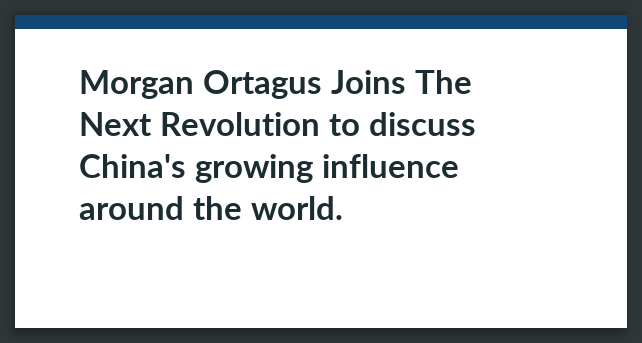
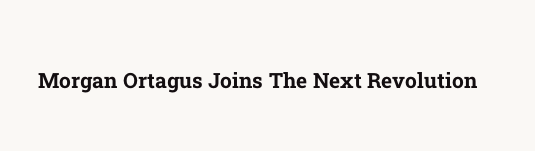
- Morgan Ortagus Joins The Next Revolution to discuss China's growing influence around the world.
+ Morgan Ortagus Joins The Next Revolution

